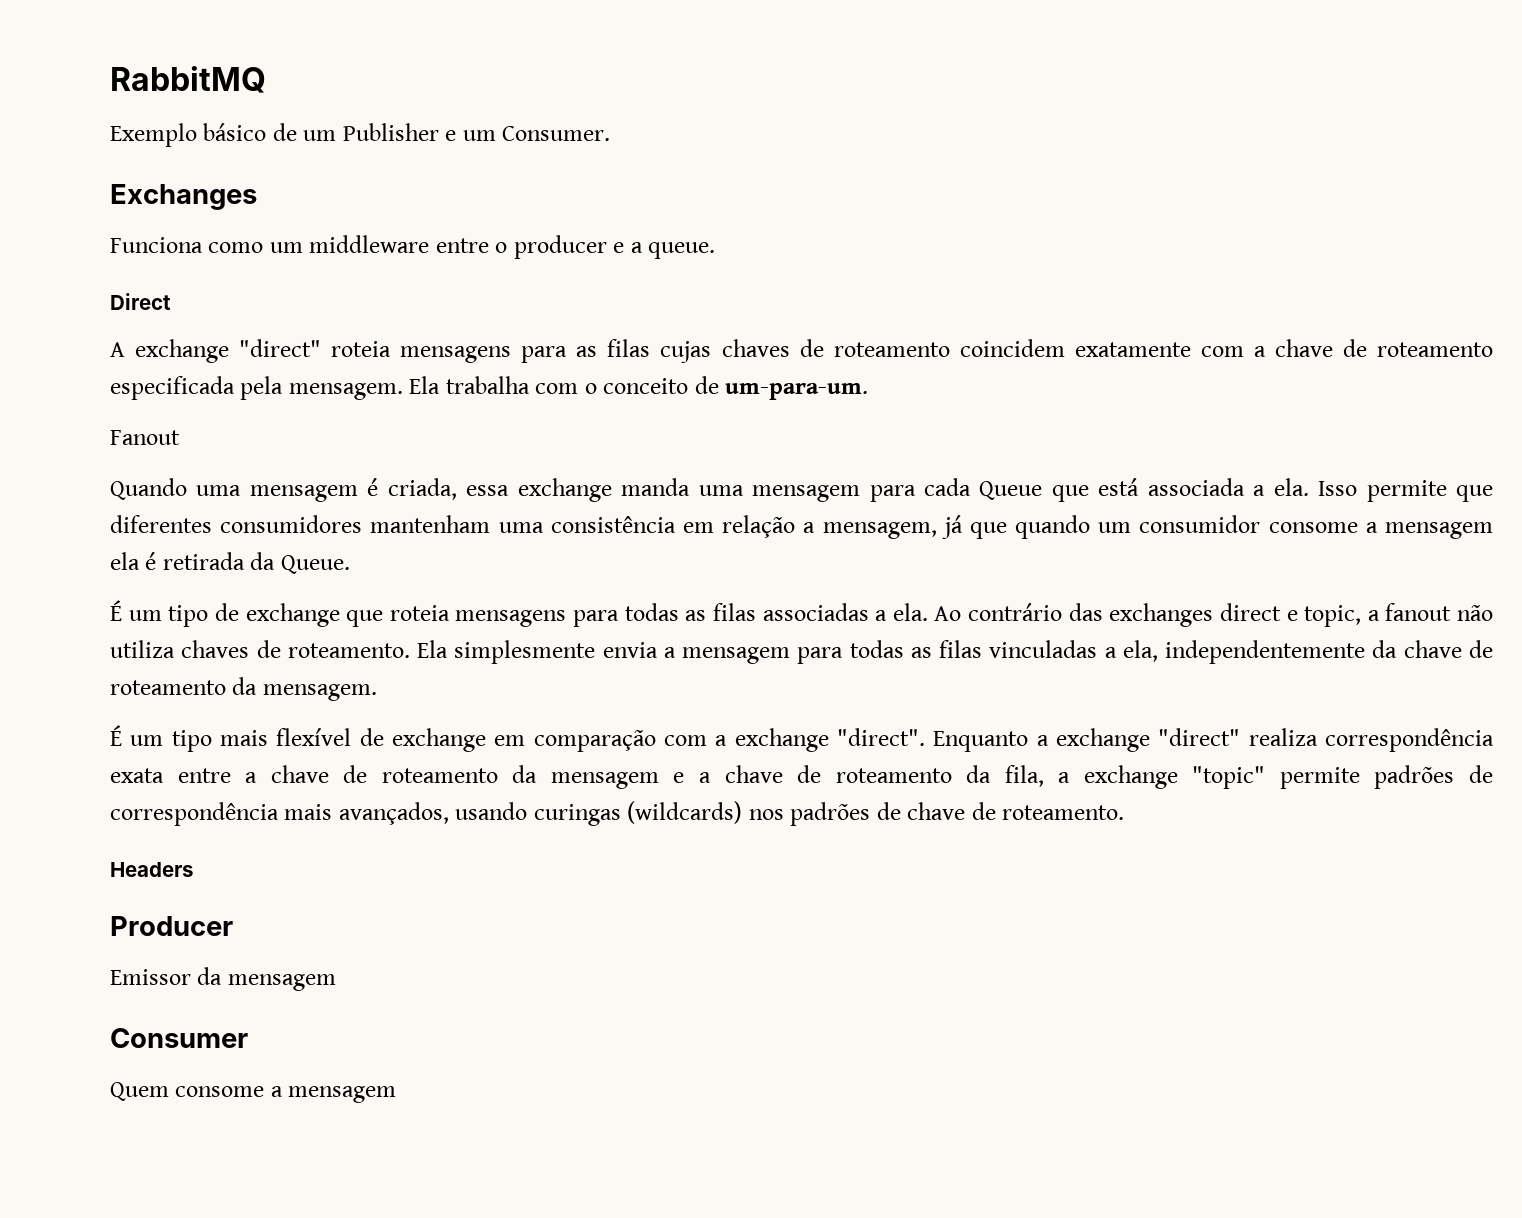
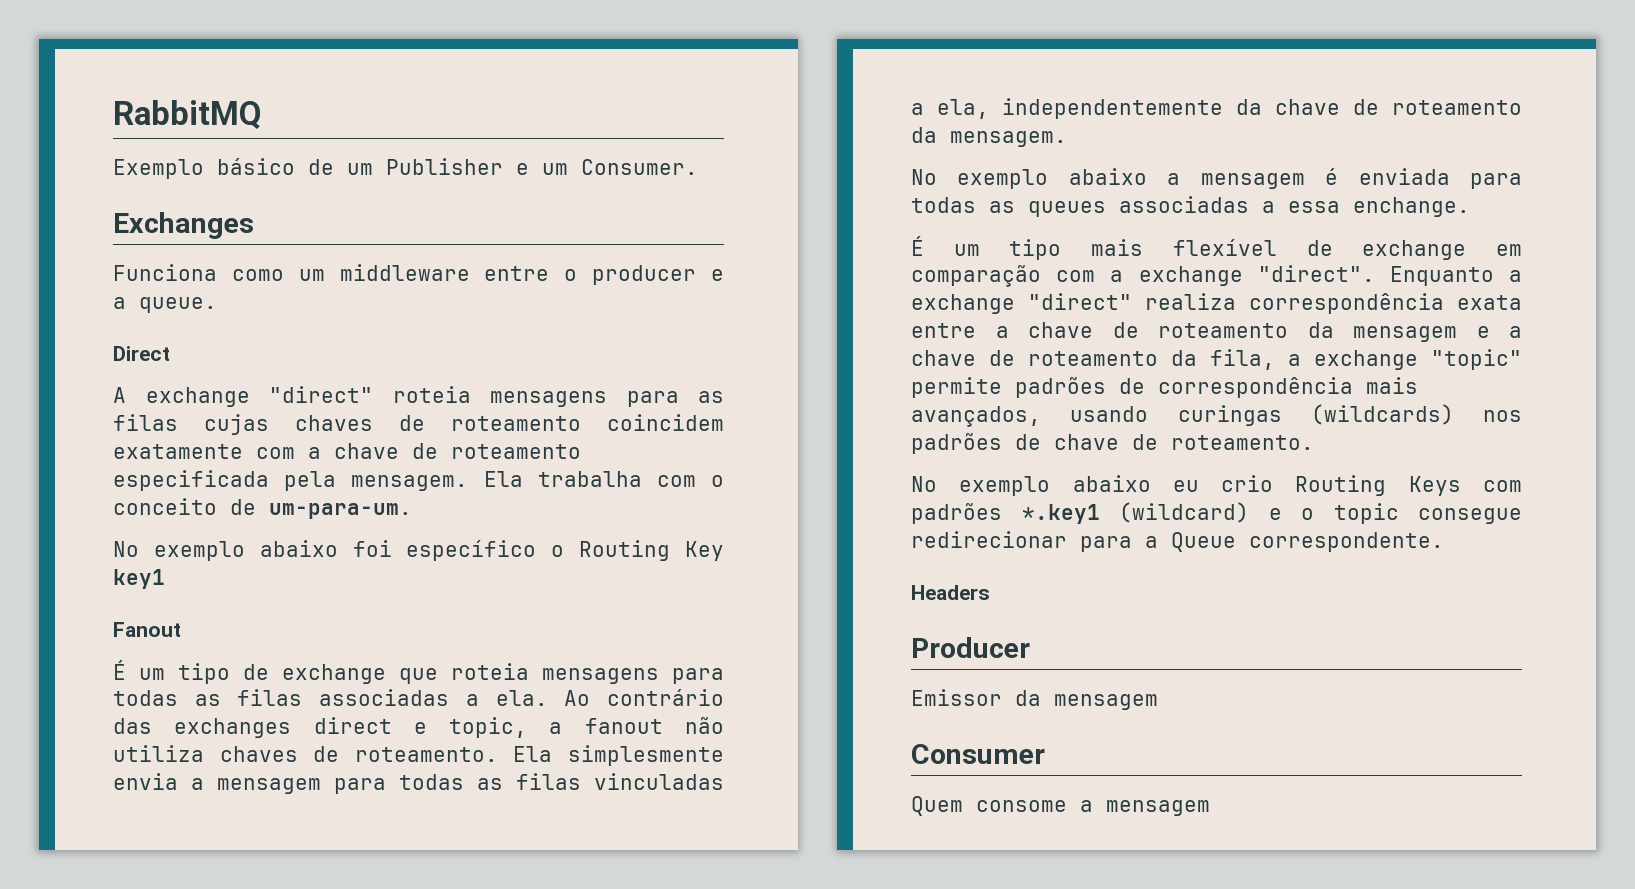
+ No exemplo abaixo foi específico o Routing Key key1
  Fanout
- Quando uma mensagem é criada, essa exchange manda uma mensagem para cada Queue que está associada a ela. Isso permite que diferentes consumidores mantenham uma consistência em relação a mensagem, já que quando um consumidor consome a mensagem ela é retirada da Queue.
+ No exemplo abaixo a mensagem é enviada para todas as queues associadas a essa enchange.
+ No exemplo abaixo eu crio Routing Keys com padrões *.key1 (wildcard) e o topic consegue redirecionar para a Queue correspondente.

